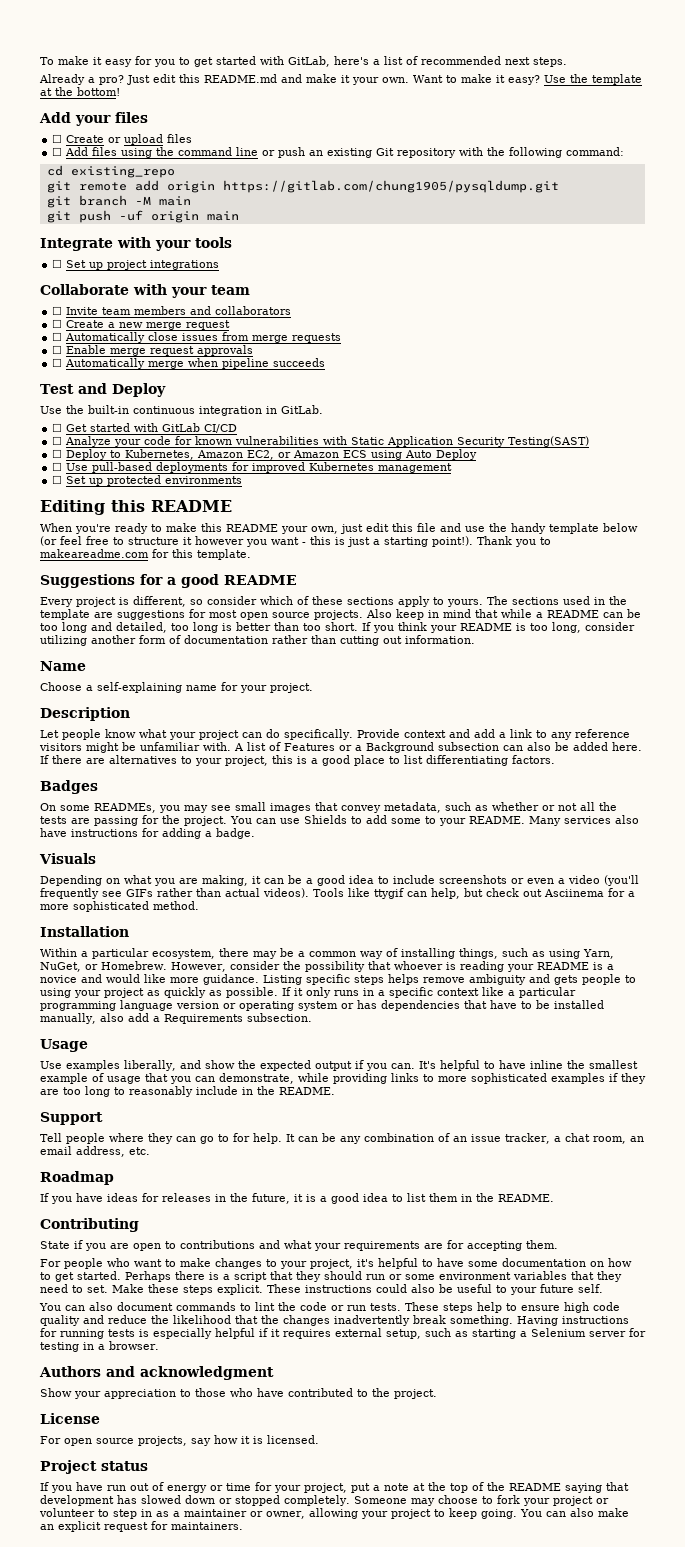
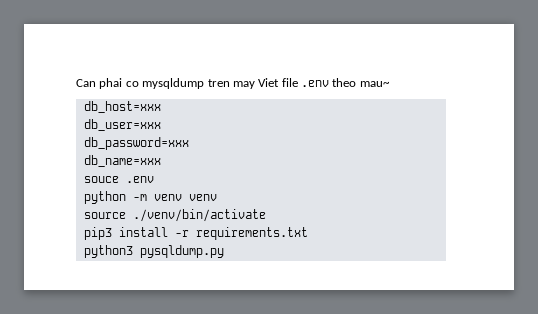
- To make it easy for you to get started with GitLab, here's a list of recommended next steps.
- Already a pro? Just edit this README.md and make it your own. Want to make it easy? Use the template at the bottom!
- Add your files
- ☐ Create or upload files
- ☐ Add files using the command line or push an existing Git repository with the following command:
- cd existing_repo
- git remote add origin https://gitlab.com/chung1905/pysqldump.git
- git branch -M main
- git push -uf origin main
- Integrate with your tools
- ☐ Set up project integrations
- Collaborate with your team
- ☐ Invite team members and collaborators
- ☐ Create a new merge request
- ☐ Automatically close issues from merge requests
- ☐ Enable merge request approvals
- ☐ Automatically merge when pipeline succeeds
- Test and Deploy
- Use the built-in continuous integration in GitLab.
- ☐ Get started with GitLab CI/CD
- ☐ Analyze your code for known vulnerabilities with Static Application Security Testing(SAST)
- ☐ Deploy to Kubernetes, Amazon EC2, or Amazon ECS using Auto Deploy
- ☐ Use pull-based deployments for improved Kubernetes management
- ☐ Set up protected environments
- Editing this README
- When you're ready to make this README your own, just edit this file and use the handy template below (or feel free to structure it however you want - this is just a starting point!). Thank you to makeareadme.com for this template.
- Suggestions for a good README
- Every project is different, so consider which of these sections apply to yours. The sections used in the template are suggestions for most open source projects. Also keep in mind that while a README can be too long and detailed, too long is better than too short. If you think your README is too long, consider utilizing another form of documentation rather than cutting out information.
- Name
- Choose a self-explaining name for your project.
- Description
- Let people know what your project can do specifically. Provide context and add a link to any reference visitors might be unfamiliar with. A list of Features or a Background subsection can also be added here. If there are alternatives to your project, this is a good place to list differentiating factors.
- Badges
- On some READMEs, you may see small images that convey metadata, such as whether or not all the tests are passing for the project. You can use Shields to add some to your README. Many services also have instructions for adding a badge.
- Visuals
- Depending on what you are making, it can be a good idea to include screenshots or even a video (you'll frequently see GIFs rather than actual videos). Tools like ttygif can help, but check out Asciinema for a more sophisticated method.
- Installation
- Within a particular ecosystem, there may be a common way of installing things, such as using Yarn, NuGet, or Homebrew. However, consider the possibility that whoever is reading your README is a novice and would like more guidance. Listing specific steps helps remove ambiguity and gets people to using your project as quickly as possible. If it only runs in a specific context like a particular programming language version or operating system or has dependencies that have to be installed manually, also add a Requirements subsection.
- Usage
- Use examples liberally, and show the expected output if you can. It's helpful to have inline the smallest example of usage that you can demonstrate, while providing links to more sophisticated examples if they are too long to reasonably include in the README.
- Support
- Tell people where they can go to for help. It can be any combination of an issue tracker, a chat room, an email address, etc.
- Roadmap
- If you have ideas for releases in the future, it is a good idea to list them in the README.
- Contributing
- State if you are open to contributions and what your requirements are for accepting them.
- For people who want to make changes to your project, it's helpful to have some documentation on how to get started. Perhaps there is a script that they should run or some environment variables that they need to set. Make these steps explicit. These instructions could also be useful to your future self.
- You can also document commands to lint the code or run tests. These steps help to ensure high code quality and reduce the likelihood that the changes inadvertently break something. Having instructions for running tests is especially helpful if it requires external setup, such as starting a Selenium server for testing in a browser.
- Authors and acknowledgment
- Show your appreciation to those who have contributed to the project.
- License
- For open source projects, say how it is licensed.
- Project status
- If you have run out of energy or time for your project, put a note at the top of the README saying that development has slowed down or stopped completely. Someone may choose to fork your project or volunteer to step in as a maintainer or owner, allowing your project to keep going. You can also make an explicit request for maintainers.
+ Can phai co mysqldump tren may Viet file .env theo mau~
+ db_host=xxx
+ db_user=xxx
+ db_password=xxx
+ db_name=xxx
+ souce .env
+ python -m venv venv
+ source ./venv/bin/activate
+ pip3 install -r requirements.txt
+ python3 pysqldump.py

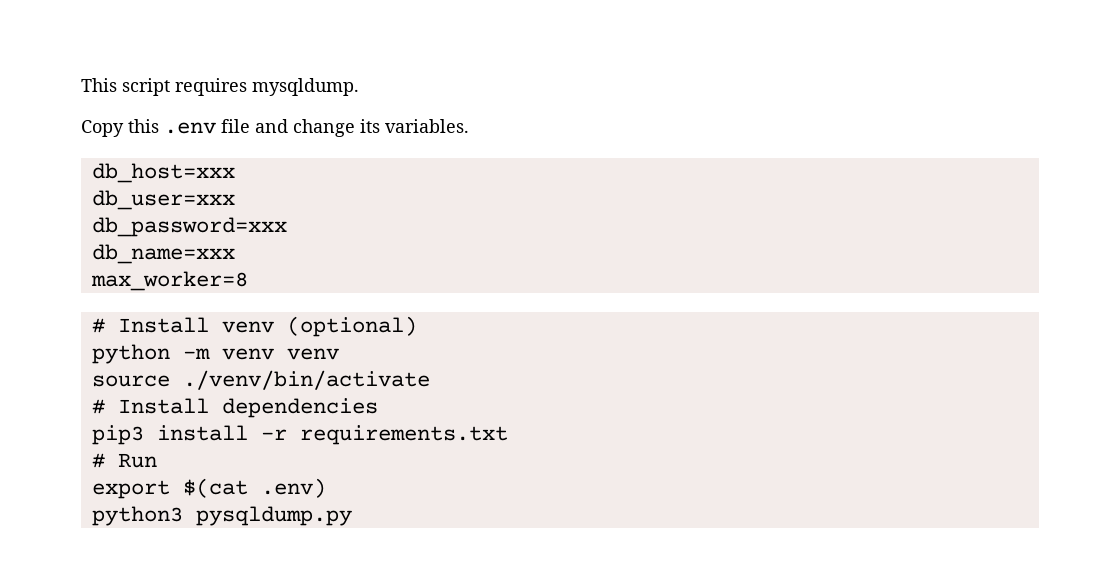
- Can phai co mysqldump tren may Viet file .env theo mau~
+ This script requires mysqldump.
+ Copy this .env file and change its variables.
- souce .env
+ max_worker=8
+ # Install venv (optional)
+ # Install dependencies
+ # Run
+ export $(cat .env)

